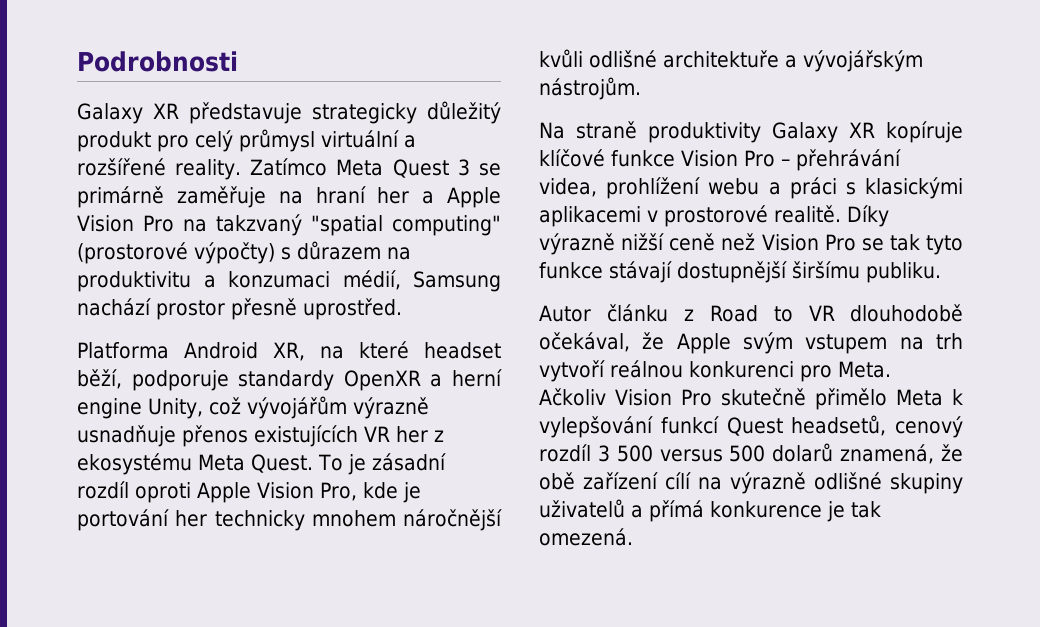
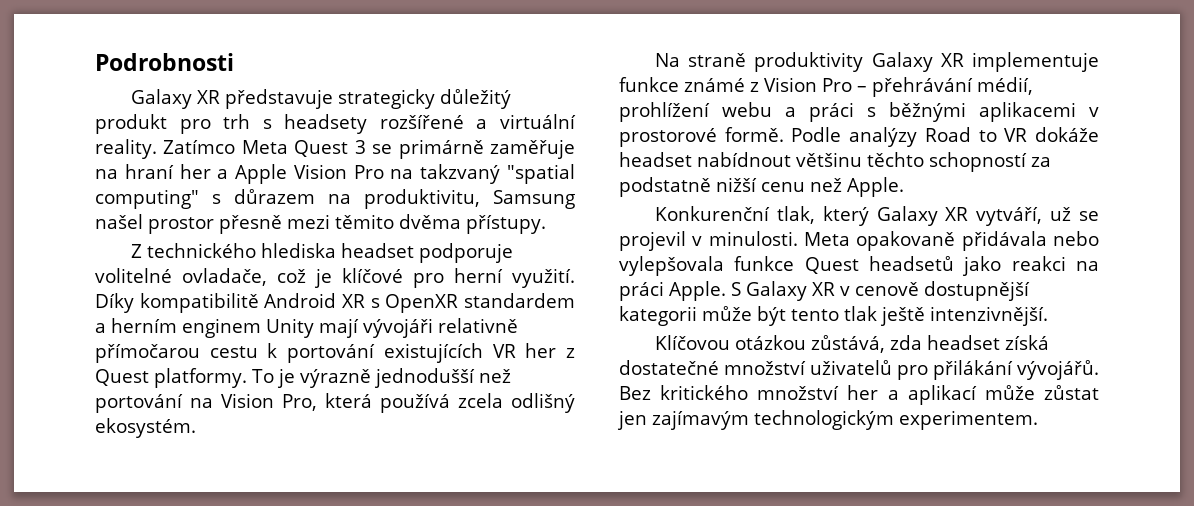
- Galaxy XR představuje strategicky důležitý produkt pro celý průmysl virtuální a rozšířené reality.
+ Galaxy XR představuje strategicky důležitý produkt pro trh s headsety rozšířené a virtuální reality.
- Zatímco Meta Quest 3 se primárně zaměřuje na hraní her a Apple Vision Pro na takzvaný "spatial computing" (prostorové výpočty) s důrazem na produktivitu a konzumaci médií, Samsung nachází prostor přesně uprostřed.
- Platforma Android XR, na které headset běží, podporuje standardy OpenXR a herní engine Unity, což vývojářům výrazně usnadňuje přenos existujících VR her z ekosystému Meta Quest. To je zásadní rozdíl oproti Apple Vision Pro, kde je portování her technicky mnohem náročnější kvůli odlišné architektuře a vývojářským nástrojům.
+ Zatímco Meta Quest 3 se primárně zaměřuje na hraní her a Apple Vision Pro na takzvaný "spatial computing" s důrazem na produktivitu, Samsung našel prostor přesně mezi těmito dvěma přístupy.
+ Z technického hlediska headset podporuje volitelné ovladače, což je klíčové pro herní využití. Díky kompatibilitě Android XR s OpenXR standardem a herním enginem Unity mají vývojáři relativně přímočarou cestu k portování existujících VR her z Quest platformy. To je výrazně jednodušší než portování na Vision Pro, která používá zcela odlišný ekosystém.
- Na straně produktivity Galaxy XR kopíruje klíčové funkce Vision Pro – přehrávání videa, prohlížení webu a práci s klasickými aplikacemi v prostorové realitě. Díky výrazně nižší ceně než Vision Pro se tak tyto funkce stávají dostupnější širšímu publiku.
- Autor článku z Road to VR dlouhodobě očekával, že Apple svým vstupem na trh vytvoří reálnou konkurenci pro Meta. Ačkoliv Vision Pro skutečně přimělo Meta k vylepšování funkcí Quest headsetů, cenový rozdíl 3 500 versus 500 dolarů znamená, že obě zařízení cílí na výrazně odlišné skupiny uživatelů a přímá konkurence je tak omezená.
+ Na straně produktivity Galaxy XR implementuje funkce známé z Vision Pro – přehrávání médií, prohlížení webu a práci s běžnými aplikacemi v prostorové formě. Podle analýzy Road to VR dokáže headset nabídnout většinu těchto schopností za podstatně nižší cenu než Apple.
+ Konkurenční tlak, který Galaxy XR vytváří, už se projevil v minulosti. Meta opakovaně přidávala nebo vylepšovala funkce Quest headsetů jako reakci na práci Apple. S Galaxy XR v cenově dostupnější kategorii může být tento tlak ještě intenzivnější.
+ Klíčovou otázkou zůstává, zda headset získá dostatečné množství uživatelů pro přilákání vývojářů. Bez kritického množství her a aplikací může zůstat jen zajímavým technologickým experimentem.

